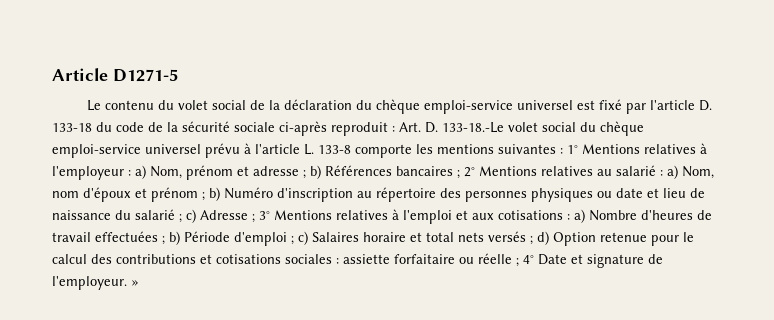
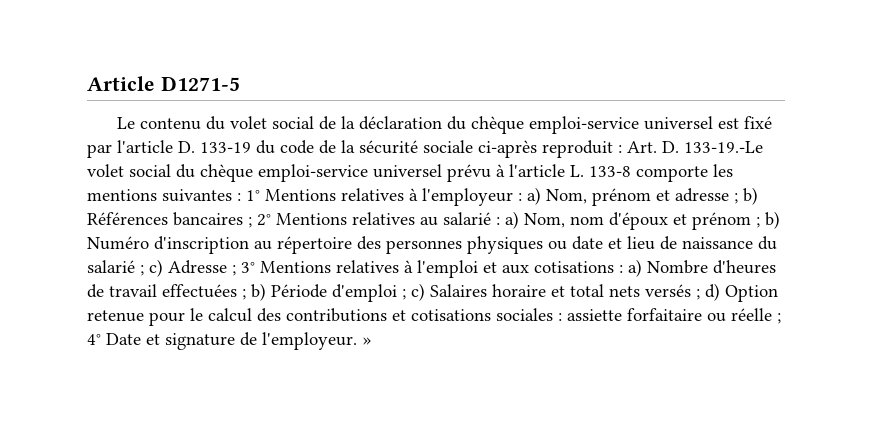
- Le contenu du volet social de la déclaration du chèque emploi-service universel est fixé par l'article D. 133-18 du code de la sécurité sociale ci-après reproduit :
+ Le contenu du volet social de la déclaration du chèque emploi-service universel est fixé par l'article D. 133-19 du code de la sécurité sociale ci-après reproduit :
- Art. D. 133-18.-Le volet social du chèque emploi-service universel prévu à l'article L. 133-8 comporte les mentions suivantes :
+ Art. D. 133-19.-Le volet social du chèque emploi-service universel prévu à l'article L. 133-8 comporte les mentions suivantes :

